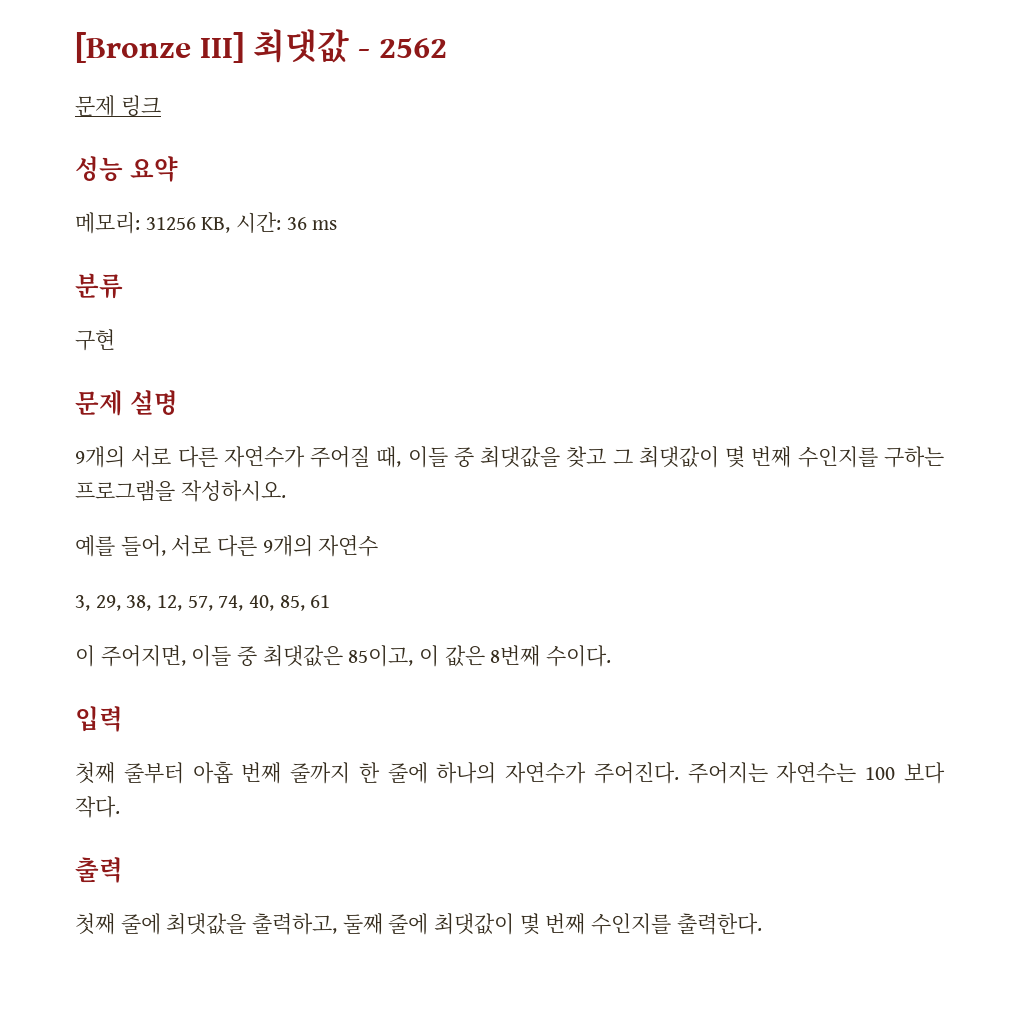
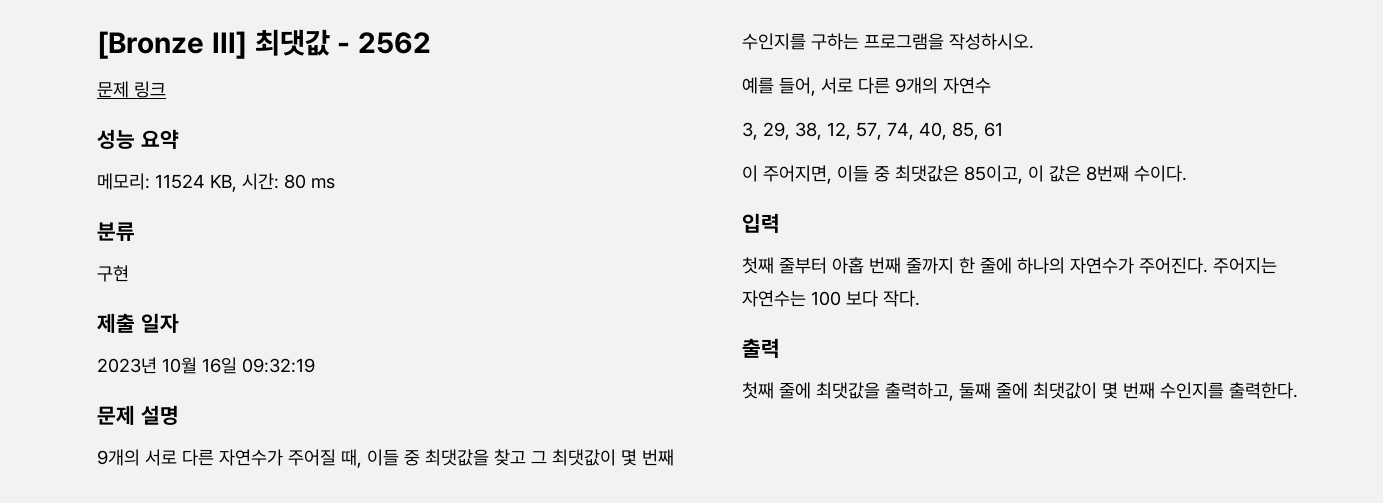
- 메모리: 31256 KB, 시간: 36 ms
+ 메모리: 11524 KB, 시간: 80 ms
+ 제출 일자
+ 2023년 10월 16일 09:32:19

